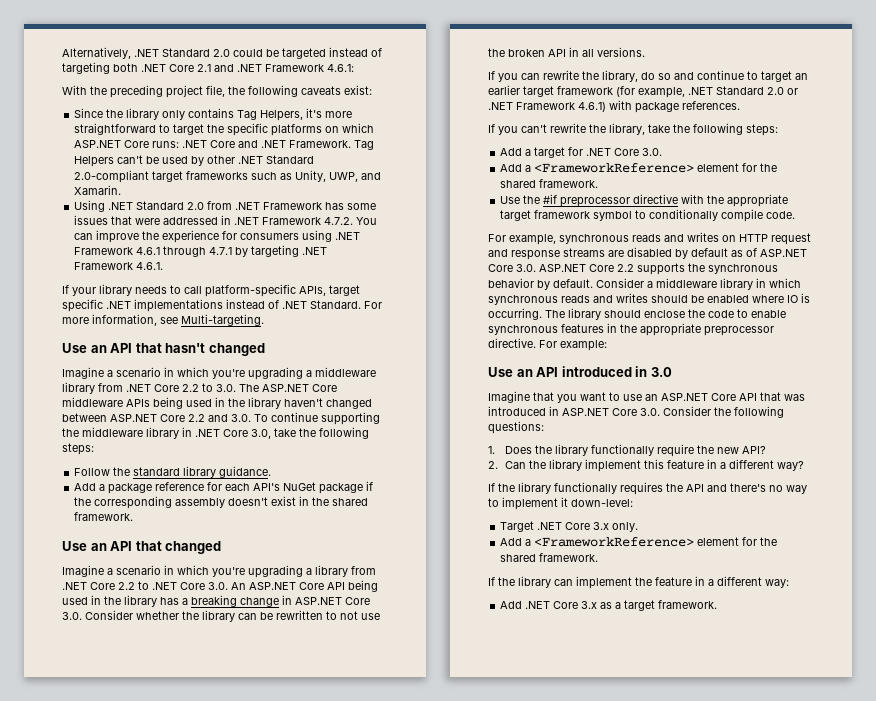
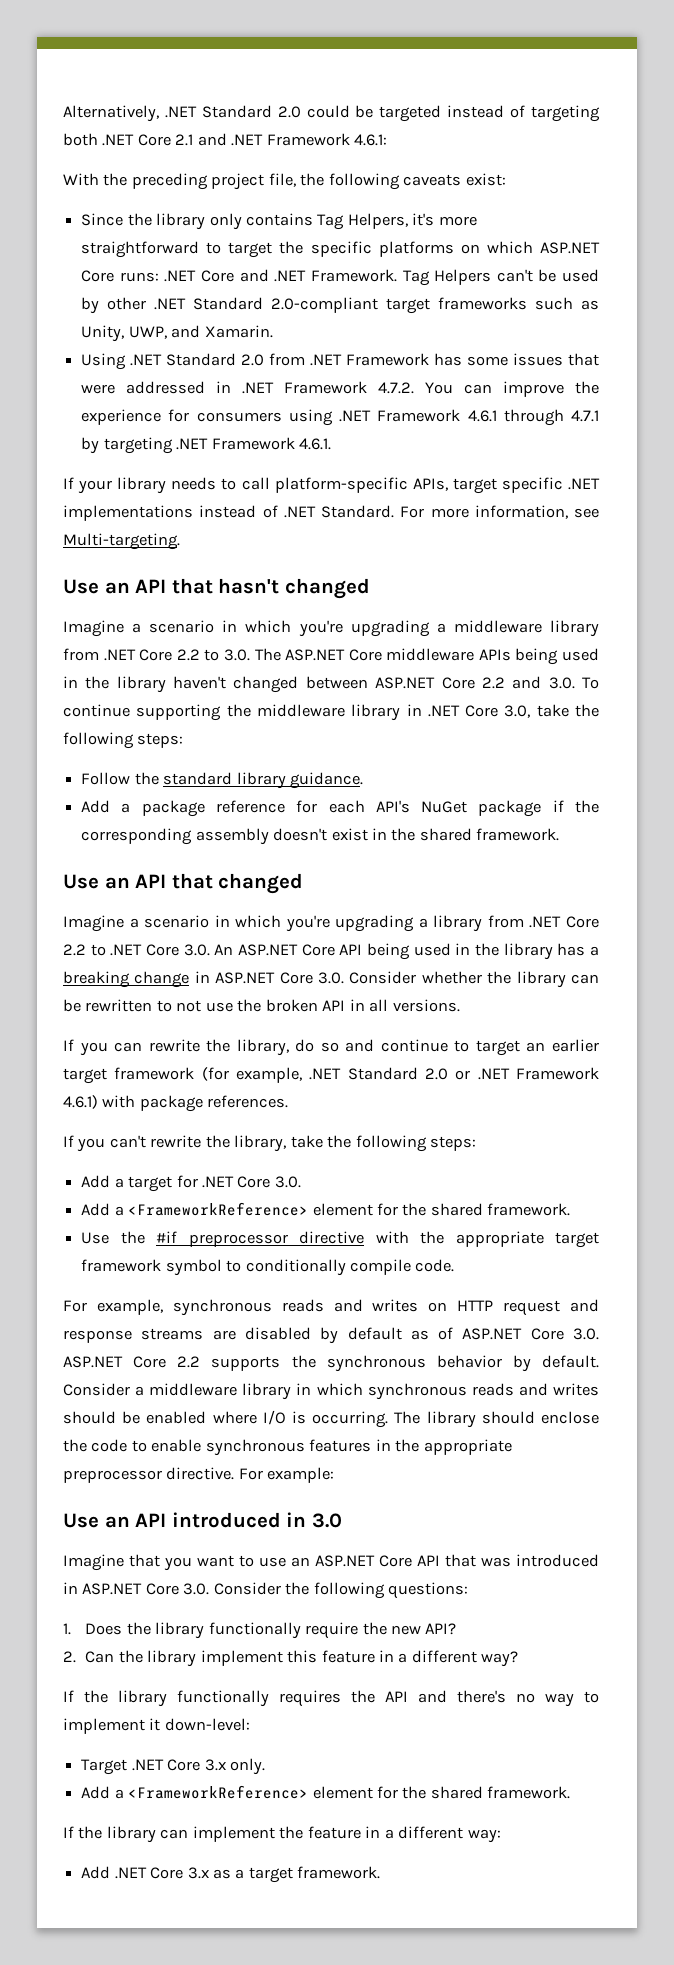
- Consider a middleware library in which synchronous reads and writes should be enabled where IO is occurring.
+ Consider a middleware library in which synchronous reads and writes should be enabled where I/O is occurring.

